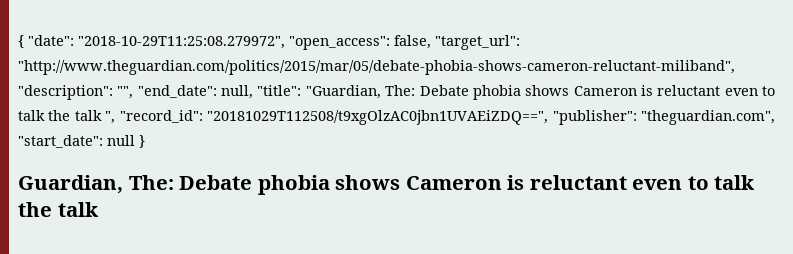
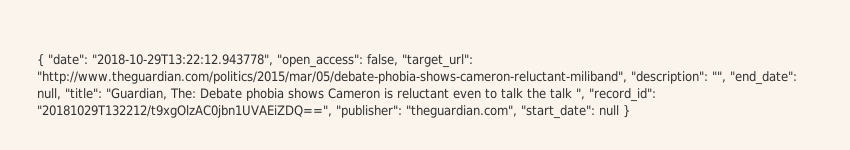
- { "date": "2018-10-29T11:25:08.279972", "open_access": false, "target_url": "http://www.theguardian.com/politics/2015/mar/05/debate-phobia-shows-cameron-reluctant-miliband", "description": "", "end_date": null, "title": "Guardian, The: Debate phobia shows Cameron is reluctant even to talk the talk ", "record_id": "20181029T112508/t9xgOlzAC0jbn1UVAEiZDQ==", "publisher": "theguardian.com", "start_date": null }
+ { "date": "2018-10-29T13:22:12.943778", "open_access": false, "target_url": "http://www.theguardian.com/politics/2015/mar/05/debate-phobia-shows-cameron-reluctant-miliband", "description": "", "end_date": null, "title": "Guardian, The: Debate phobia shows Cameron is reluctant even to talk the talk ", "record_id": "20181029T132212/t9xgOlzAC0jbn1UVAEiZDQ==", "publisher": "theguardian.com", "start_date": null }
- Guardian, The: Debate phobia shows Cameron is reluctant even to talk the talk

